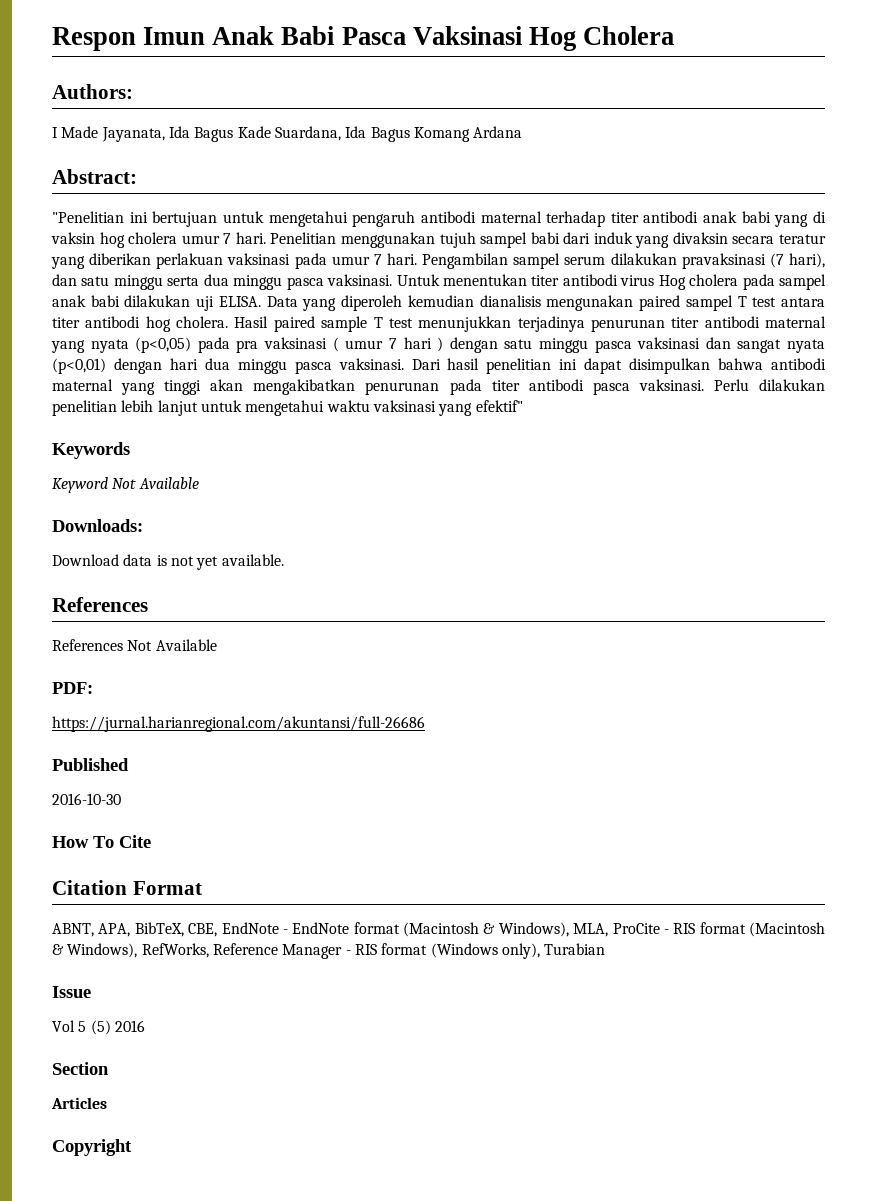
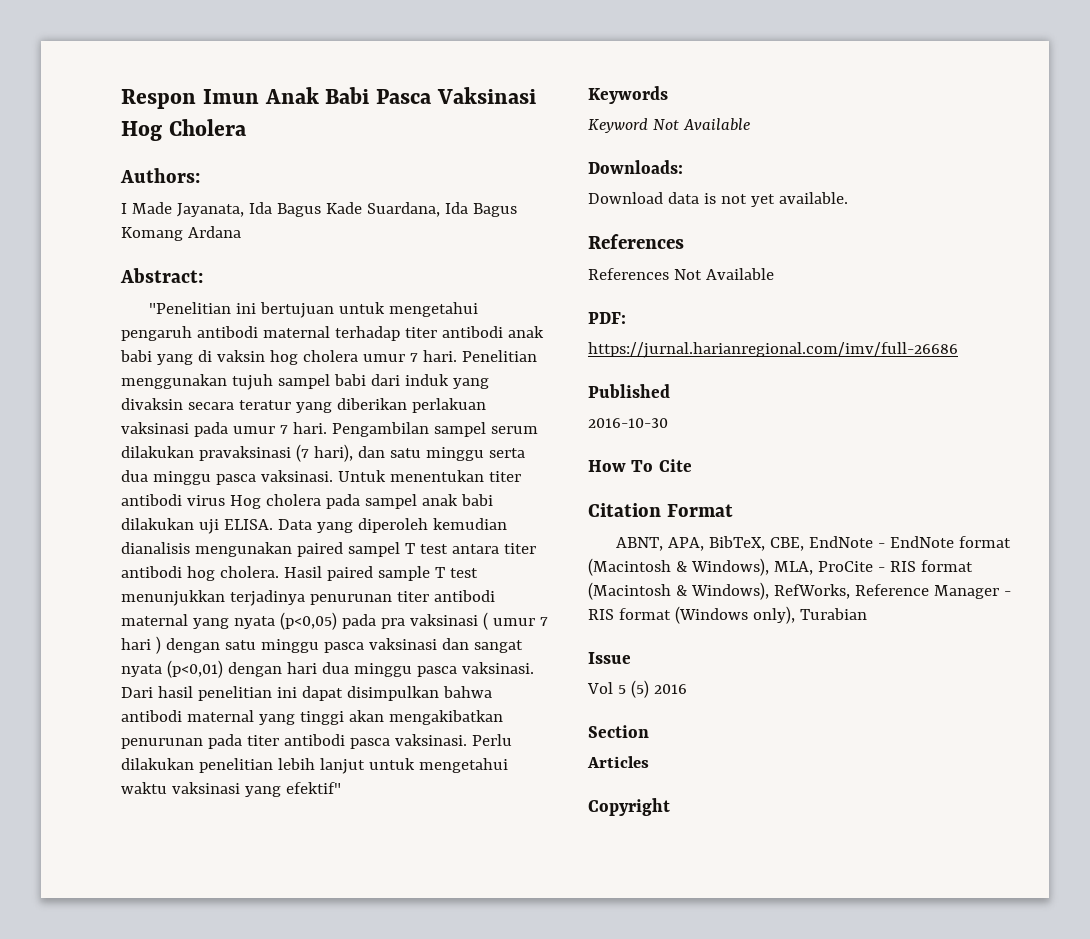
- https://jurnal.harianregional.com/akuntansi/full-26686
+ https://jurnal.harianregional.com/imv/full-26686

